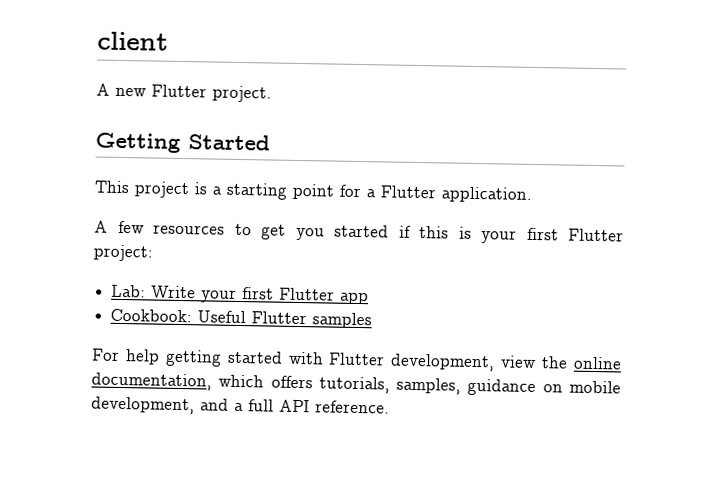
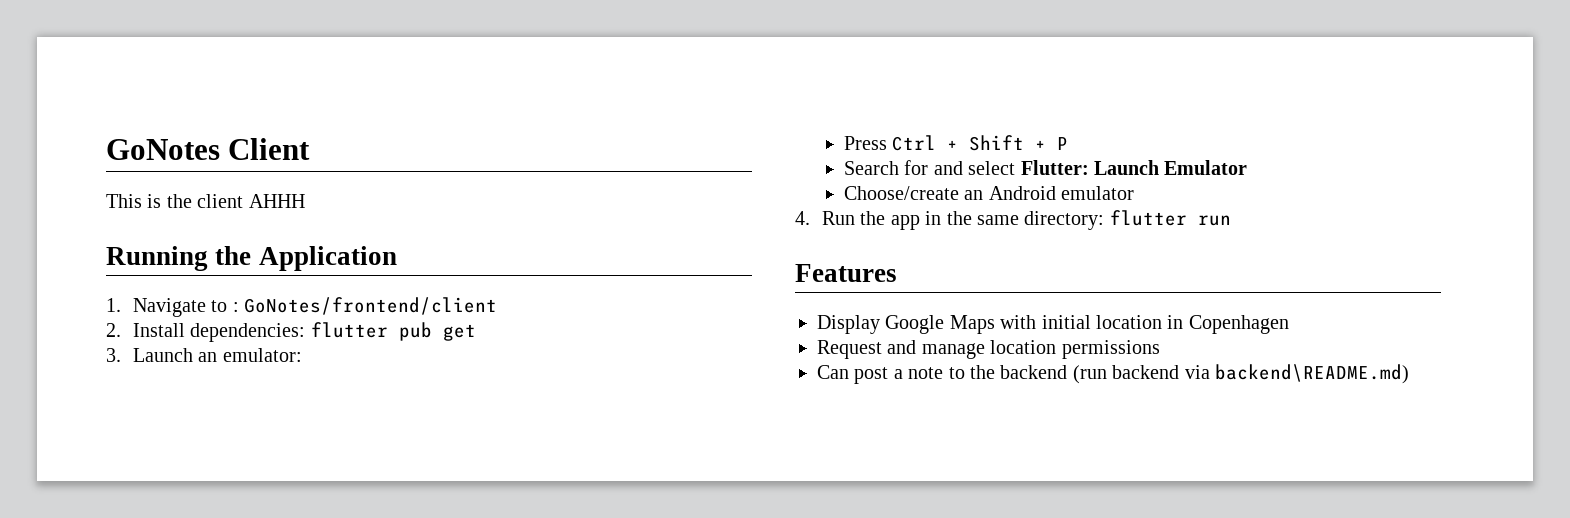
- client
- A new Flutter project.
- Getting Started
- This project is a starting point for a Flutter application.
- A few resources to get you started if this is your first Flutter project:
- Lab: Write your first Flutter app
- Cookbook: Useful Flutter samples
- For help getting started with Flutter development, view the online documentation, which offers tutorials, samples, guidance on mobile development, and a full API reference.
+ GoNotes Client
+ This is the client AHHH
+ Running the Application
+ 1. Navigate to : GoNotes/frontend/client
+ 2. Install dependencies: flutter pub get
+ 3. Launch an emulator:
+ Press Ctrl + Shift + P
+ Search for and select Flutter: Launch Emulator
+ Choose/create an Android emulator
+ 4. Run the app in the same directory: flutter run
+ Features
+ Display Google Maps with initial location in Copenhagen
+ Request and manage location permissions
+ Can post a note to the backend (run backend via backend\README.md)

